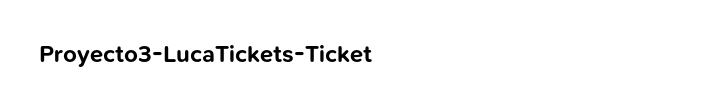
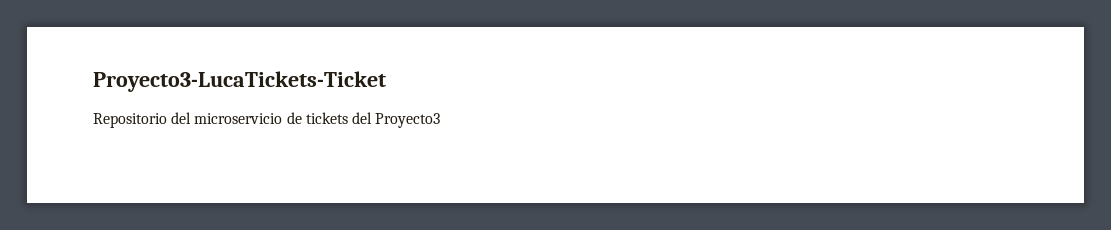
+ Repositorio del microservicio de tickets del Proyecto3

